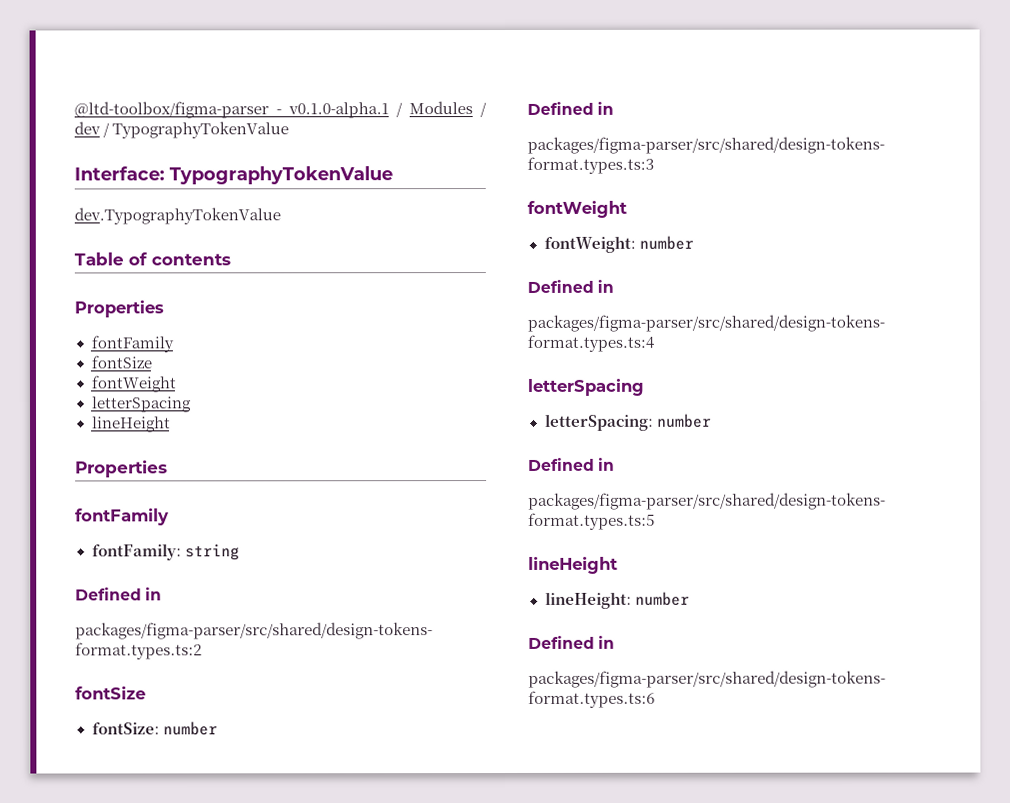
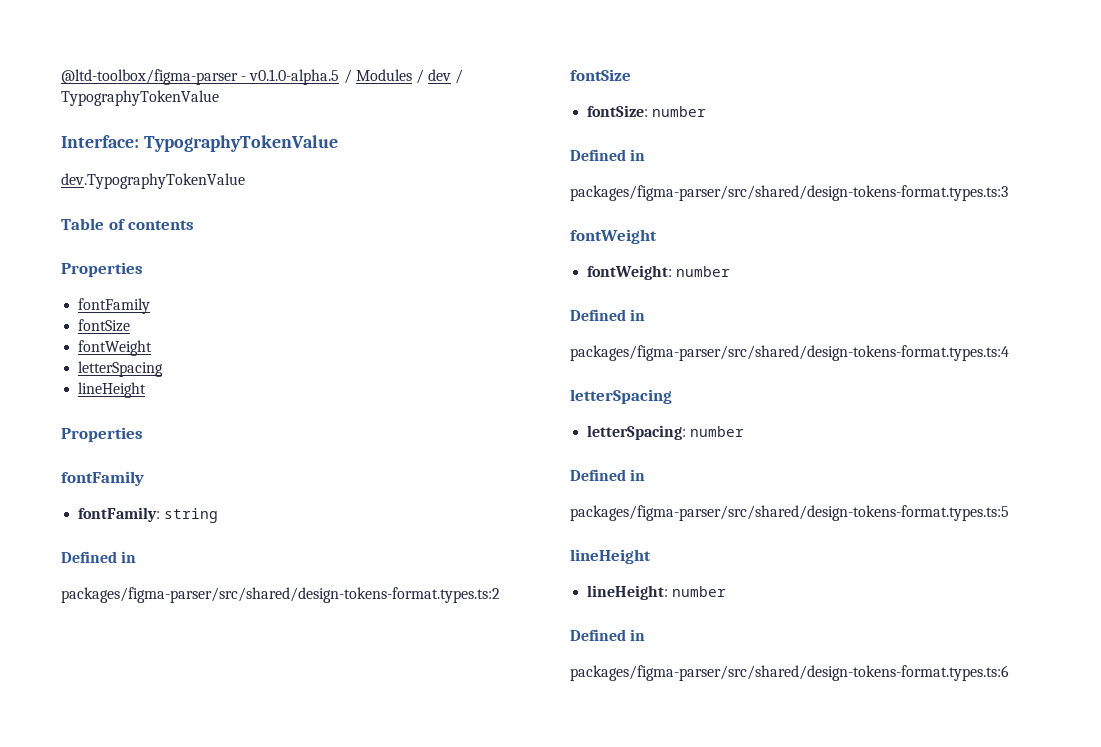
- @ltd-toolbox/figma-parser - v0.1.0-alpha.1 / Modules / dev / TypographyTokenValue
+ @ltd-toolbox/figma-parser - v0.1.0-alpha.5 / Modules / dev / TypographyTokenValue

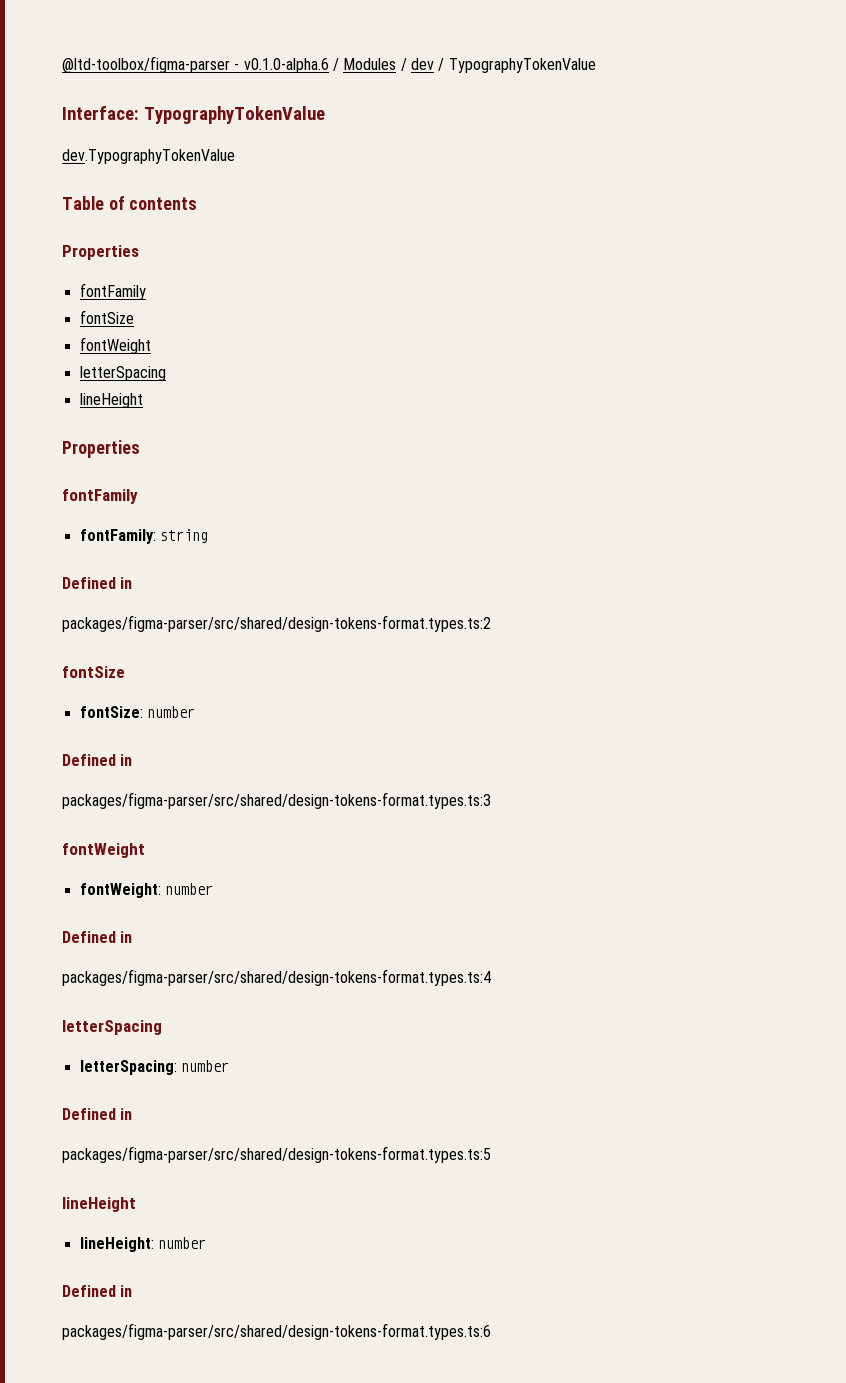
- @ltd-toolbox/figma-parser - v0.1.0-alpha.5 / Modules / dev / TypographyTokenValue
+ @ltd-toolbox/figma-parser - v0.1.0-alpha.6 / Modules / dev / TypographyTokenValue

